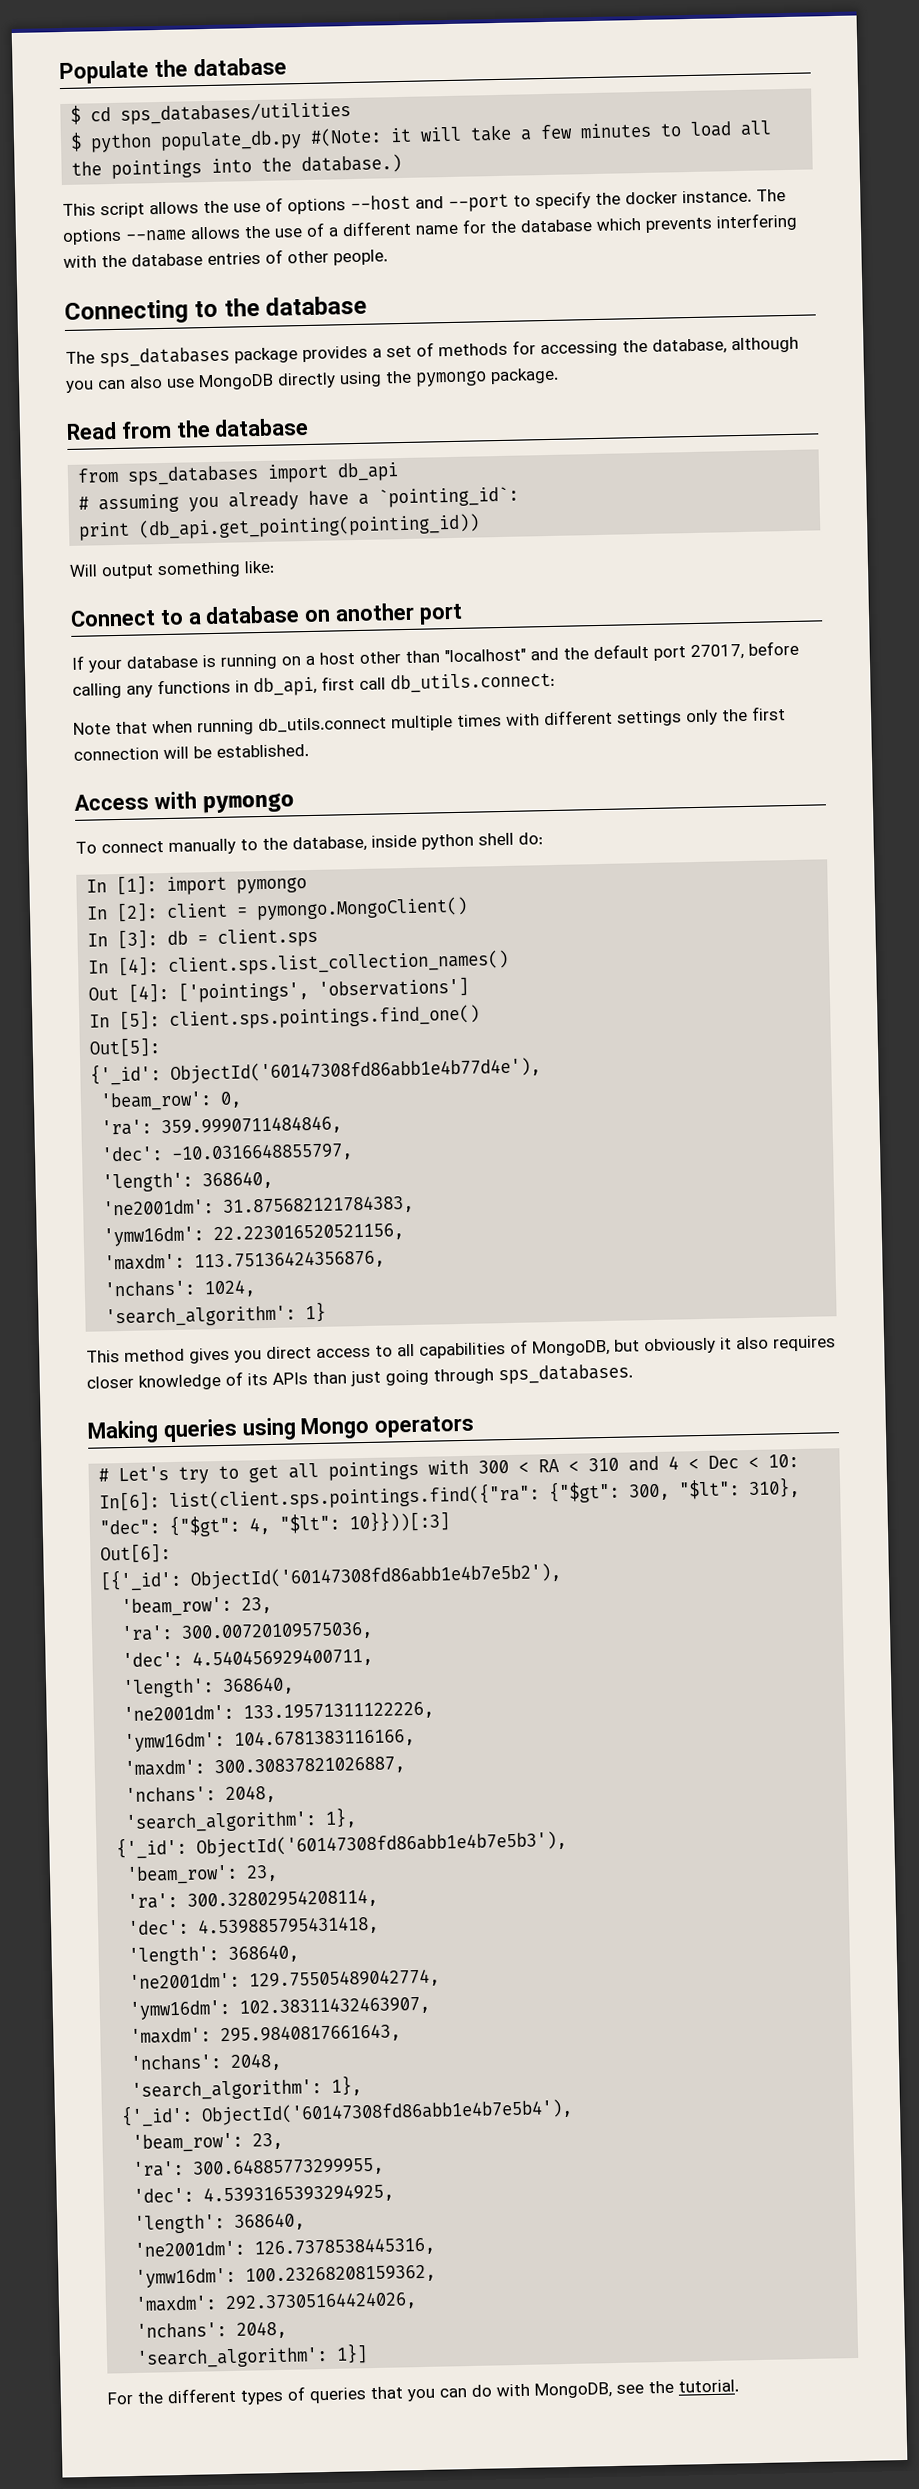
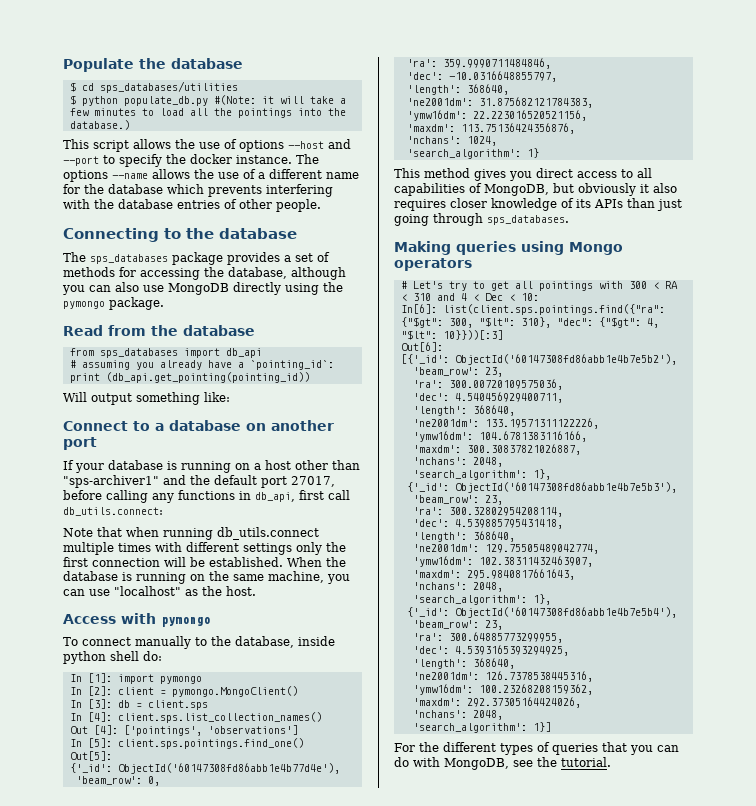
- If your database is running on a host other than "localhost" and the default port 27017, before calling any functions in db_api, first call db_utils.connect:
+ If your database is running on a host other than "sps-archiver1" and the default port 27017, before calling any functions in db_api, first call db_utils.connect:
+ When the database is running on the same machine, you can use "localhost" as the host.

